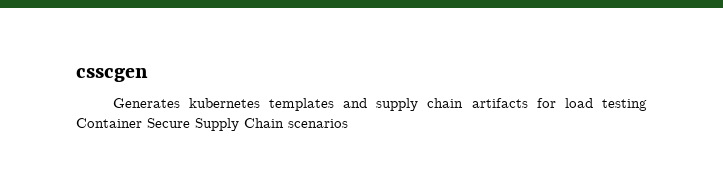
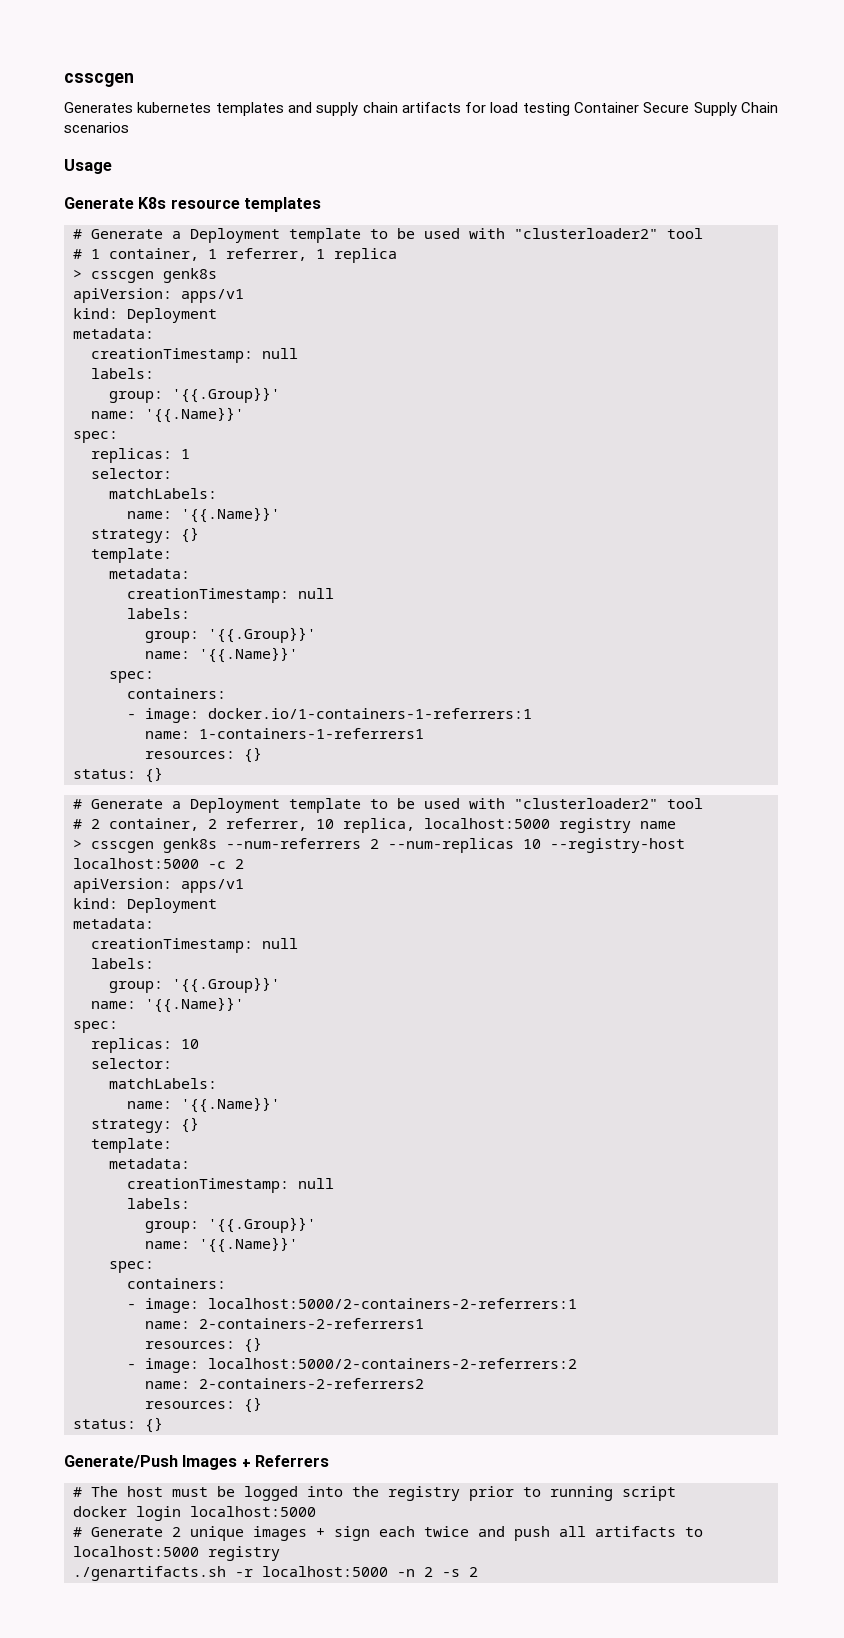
+ Usage
+ Generate K8s resource templates
+ # Generate a Deployment template to be used with "clusterloader2" tool
+ # 1 container, 1 referrer, 1 replica
+ > csscgen genk8s
+ apiVersion: apps/v1
+ kind: Deployment
+ metadata:
+ creationTimestamp: null
+ labels:
+ group: '{{.Group}}'
+ name: '{{.Name}}'
+ spec:
+ replicas: 1
+ selector:
+ matchLabels:
+ name: '{{.Name}}'
+ strategy: {}
+ template:
+ metadata:
+ creationTimestamp: null
+ labels:
+ group: '{{.Group}}'
+ name: '{{.Name}}'
+ spec:
+ containers:
+ - image: docker.io/1-containers-1-referrers:1
+ name: 1-containers-1-referrers1
+ resources: {}
+ status: {}
+ # Generate a Deployment template to be used with "clusterloader2" tool
+ # 2 container, 2 referrer, 10 replica, localhost:5000 registry name
+ > csscgen genk8s --num-referrers 2 --num-replicas 10 --registry-host localhost:5000 -c 2
+ apiVersion: apps/v1
+ kind: Deployment
+ metadata:
+ creationTimestamp: null
+ labels:
+ group: '{{.Group}}'
+ name: '{{.Name}}'
+ spec:
+ replicas: 10
+ selector:
+ matchLabels:
+ name: '{{.Name}}'
+ strategy: {}
+ template:
+ metadata:
+ creationTimestamp: null
+ labels:
+ group: '{{.Group}}'
+ name: '{{.Name}}'
+ spec:
+ containers:
+ - image: localhost:5000/2-containers-2-referrers:1
+ name: 2-containers-2-referrers1
+ resources: {}
+ - image: localhost:5000/2-containers-2-referrers:2
+ name: 2-containers-2-referrers2
+ resources: {}
+ status: {}
+ Generate/Push Images + Referrers
+ # The host must be logged into the registry prior to running script
+ docker login localhost:5000
+ # Generate 2 unique images + sign each twice and push all artifacts to localhost:5000 registry
+ ./genartifacts.sh -r localhost:5000 -n 2 -s 2

